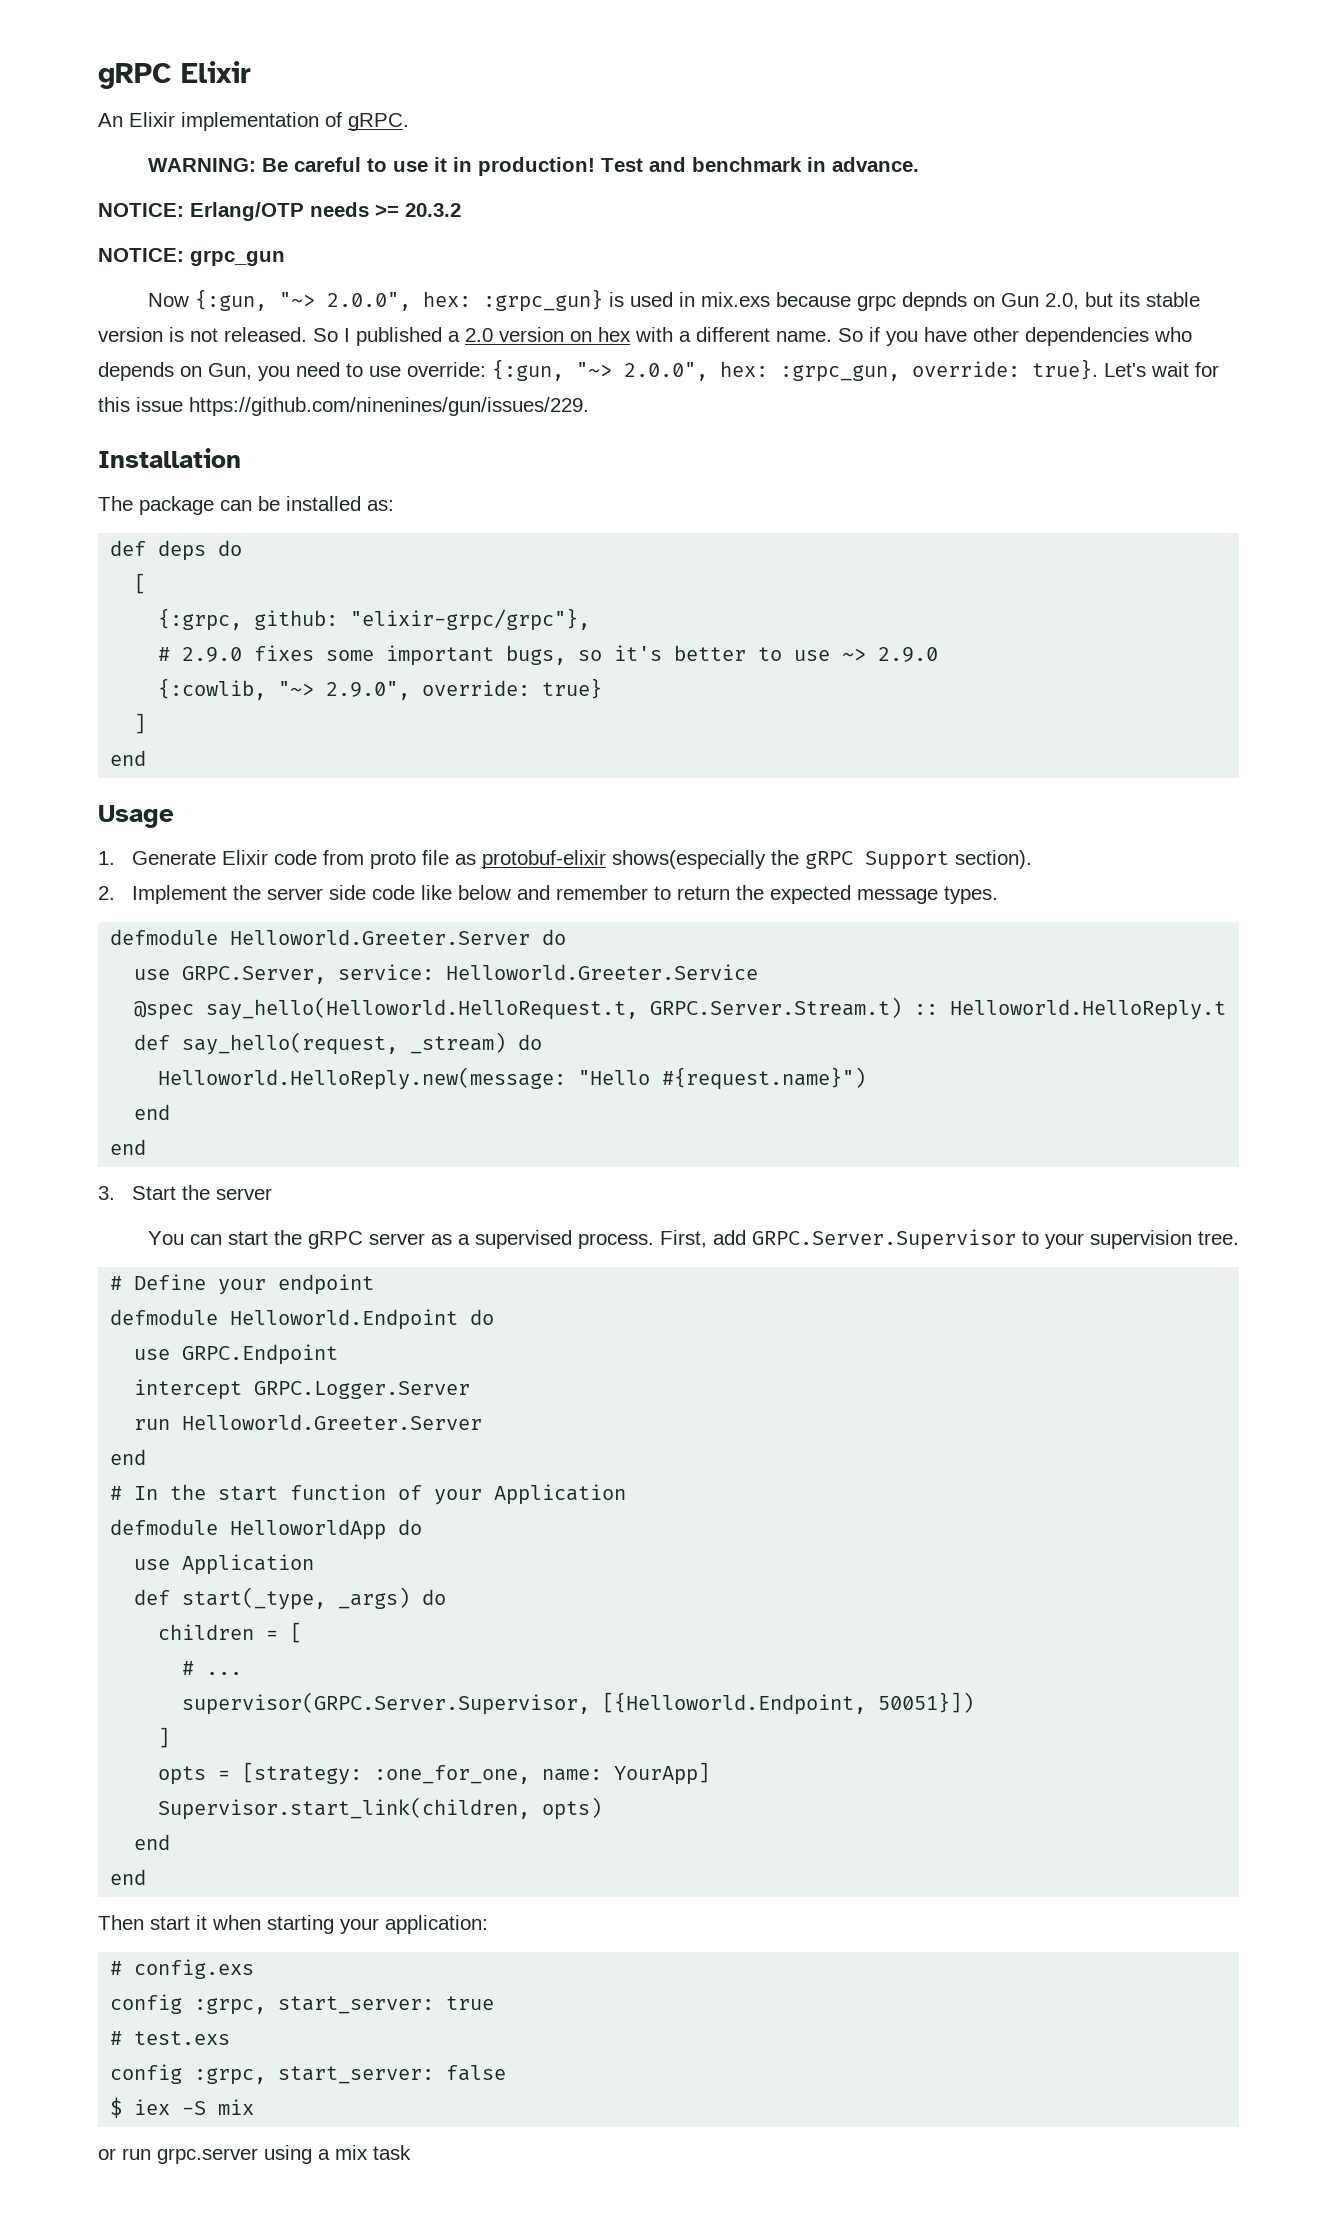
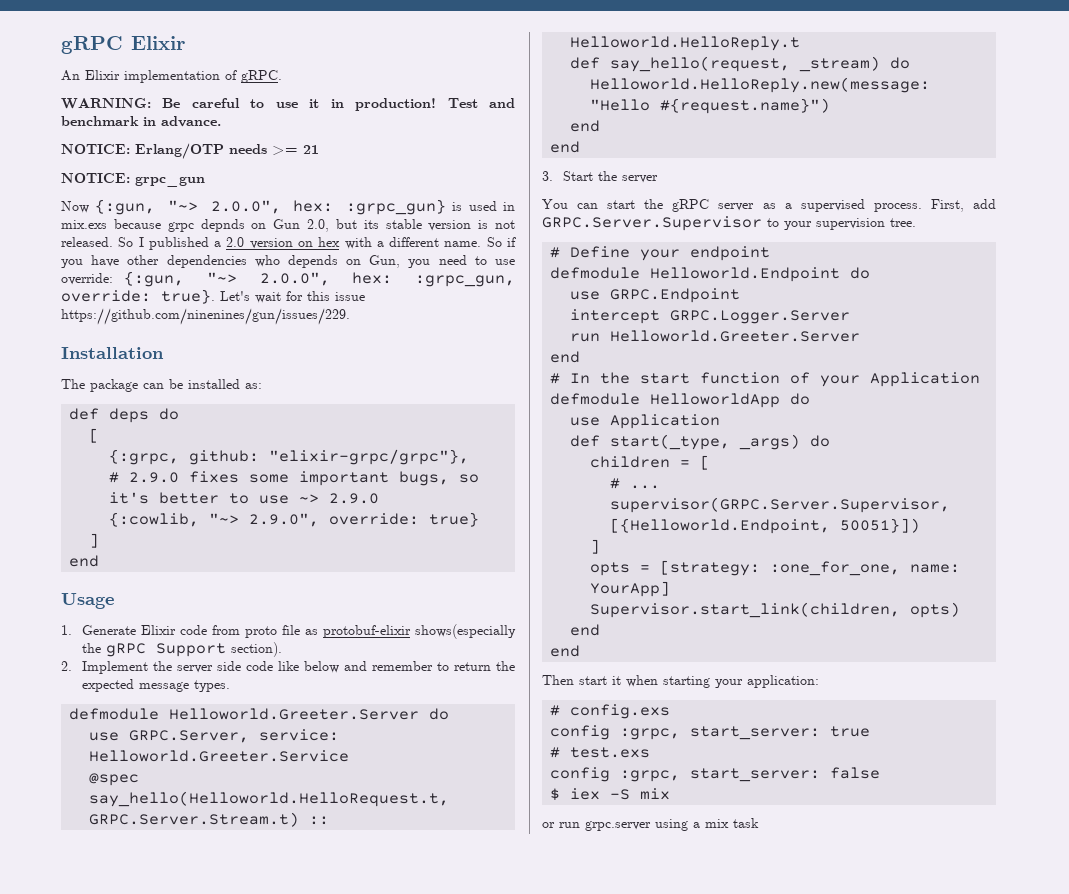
- NOTICE: Erlang/OTP needs >= 20.3.2
+ NOTICE: Erlang/OTP needs >= 21

